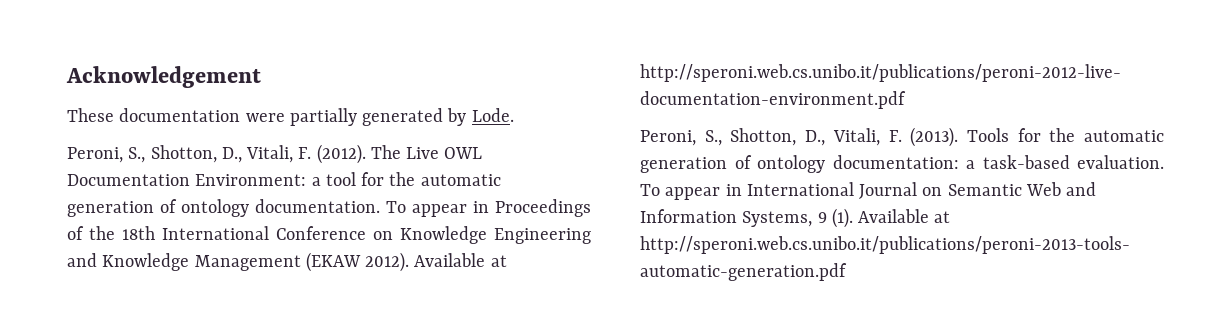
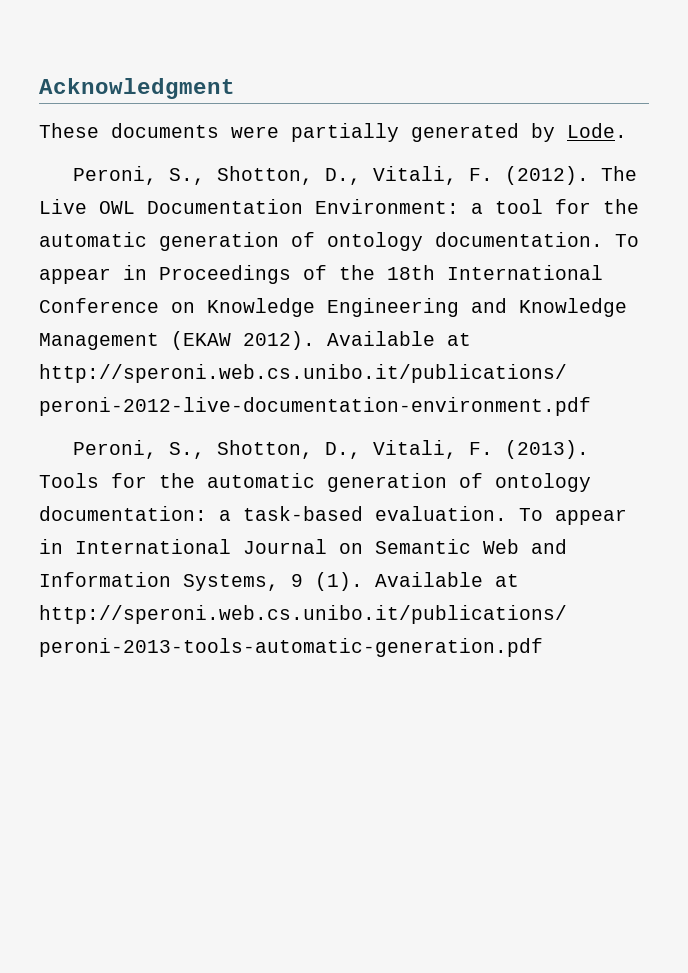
- Acknowledgement
+ Acknowledgment
- These documentation were partially generated by Lode.
+ These documents were partially generated by Lode.

